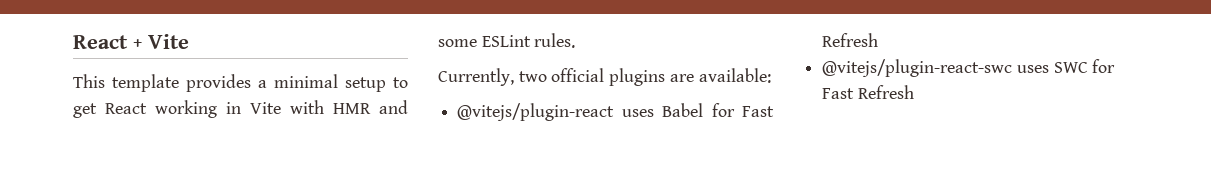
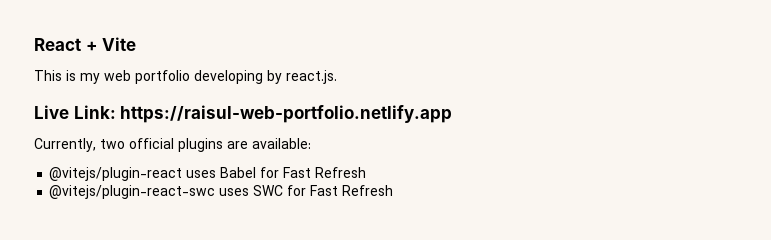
- This template provides a minimal setup to get React working in Vite with HMR and some ESLint rules.
+ This is my web portfolio developing by react.js.
+ Live Link: https://raisul-web-portfolio.netlify.app

